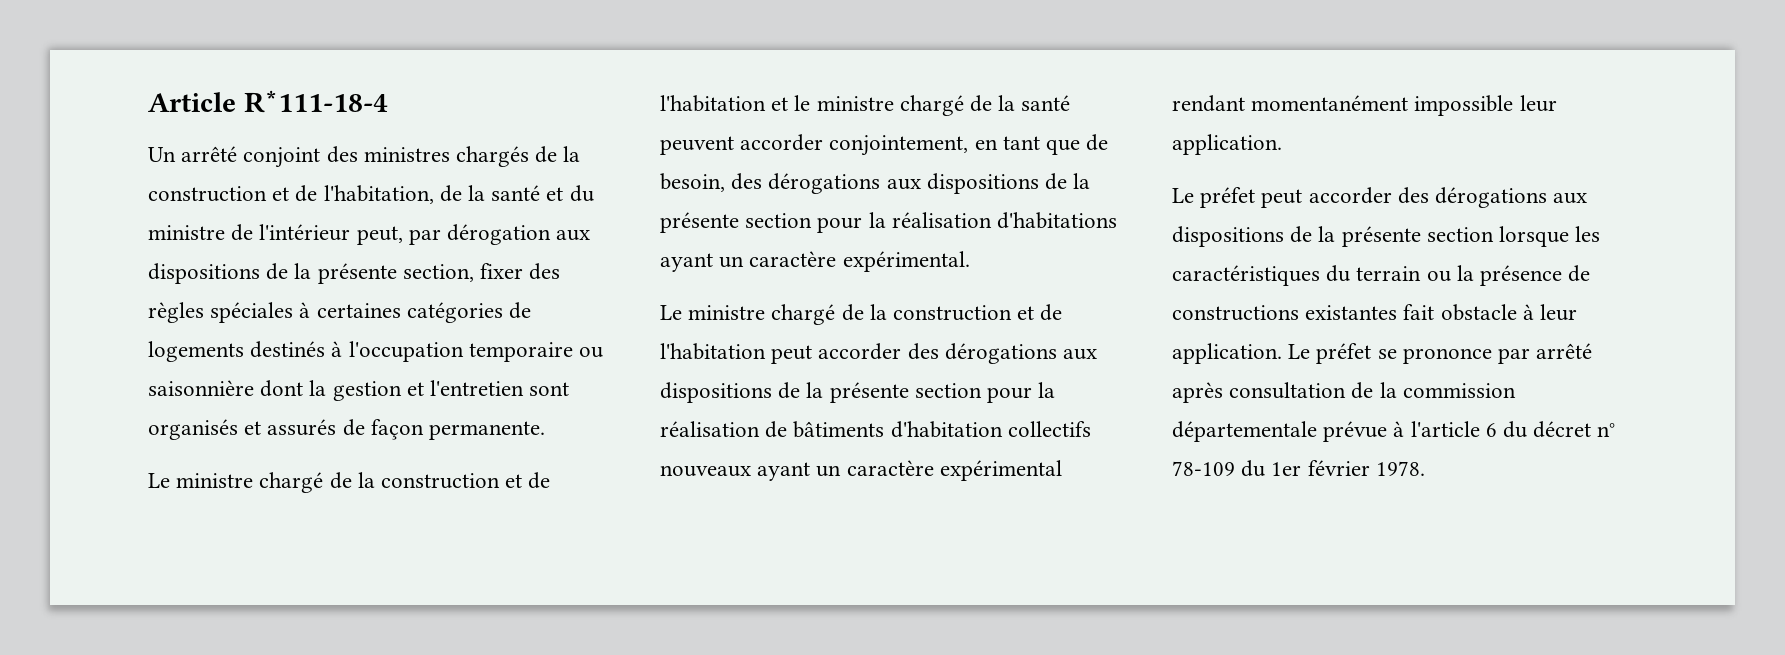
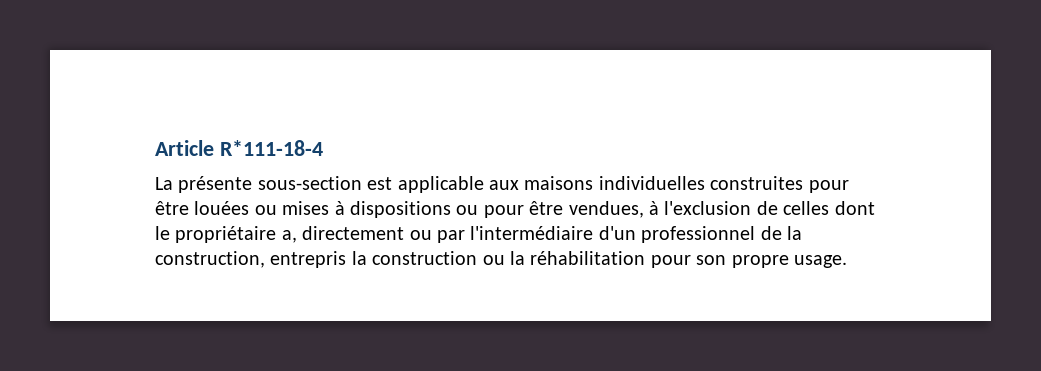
- Un arrêté conjoint des ministres chargés de la construction et de l'habitation, de la santé et du ministre de l'intérieur peut, par dérogation aux dispositions de la présente section, fixer des règles spéciales à certaines catégories de logements destinés à l'occupation temporaire ou saisonnière dont la gestion et l'entretien sont organisés et assurés de façon permanente.
- Le ministre chargé de la construction et de l'habitation et le ministre chargé de la santé peuvent accorder conjointement, en tant que de besoin, des dérogations aux dispositions de la présente section pour la réalisation d'habitations ayant un caractère expérimental.
- Le ministre chargé de la construction et de l'habitation peut accorder des dérogations aux dispositions de la présente section pour la réalisation de bâtiments d'habitation collectifs nouveaux ayant un caractère expérimental rendant momentanément impossible leur application.
- Le préfet peut accorder des dérogations aux dispositions de la présente section lorsque les caractéristiques du terrain ou la présence de constructions existantes fait obstacle à leur application. Le préfet se prononce par arrêté après consultation de la commission départementale prévue à l'article 6 du décret n° 78-109 du 1er février 1978.
+ La présente sous-section est applicable aux maisons individuelles construites pour être louées ou mises à dispositions ou pour être vendues, à l'exclusion de celles dont le propriétaire a, directement ou par l'intermédiaire d'un professionnel de la construction, entrepris la construction ou la réhabilitation pour son propre usage.

